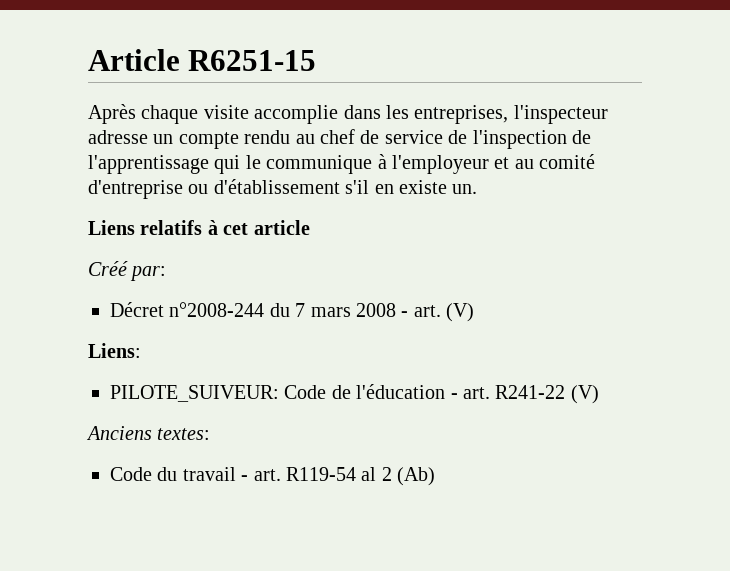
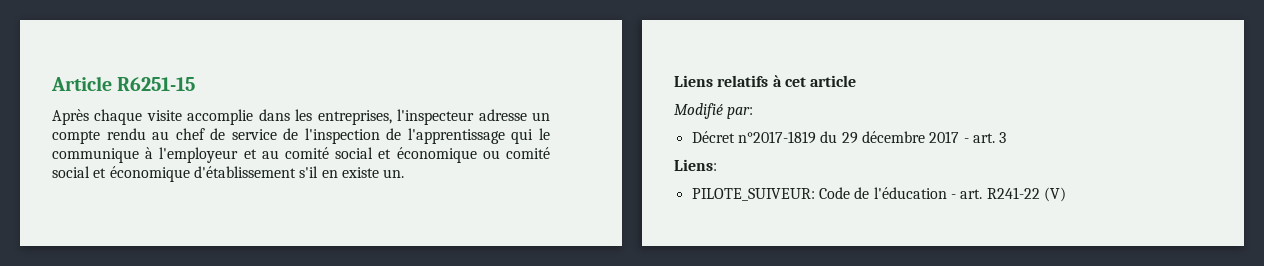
- Après chaque visite accomplie dans les entreprises, l'inspecteur adresse un compte rendu au chef de service de l'inspection de l'apprentissage qui le communique à l'employeur et au comité d'entreprise ou d'établissement s'il en existe un.
+ Après chaque visite accomplie dans les entreprises, l'inspecteur adresse un compte rendu au chef de service de l'inspection de l'apprentissage qui le communique à l'employeur et au comité social et économique ou comité social et économique d'établissement s'il en existe un.
- Créé par:
+ Modifié par:
- Décret n°2008-244 du 7 mars 2008 - art. (V)
+ Décret n°2017-1819 du 29 décembre 2017 - art. 3
- Anciens textes:
- Code du travail - art. R119-54 al 2 (Ab)

